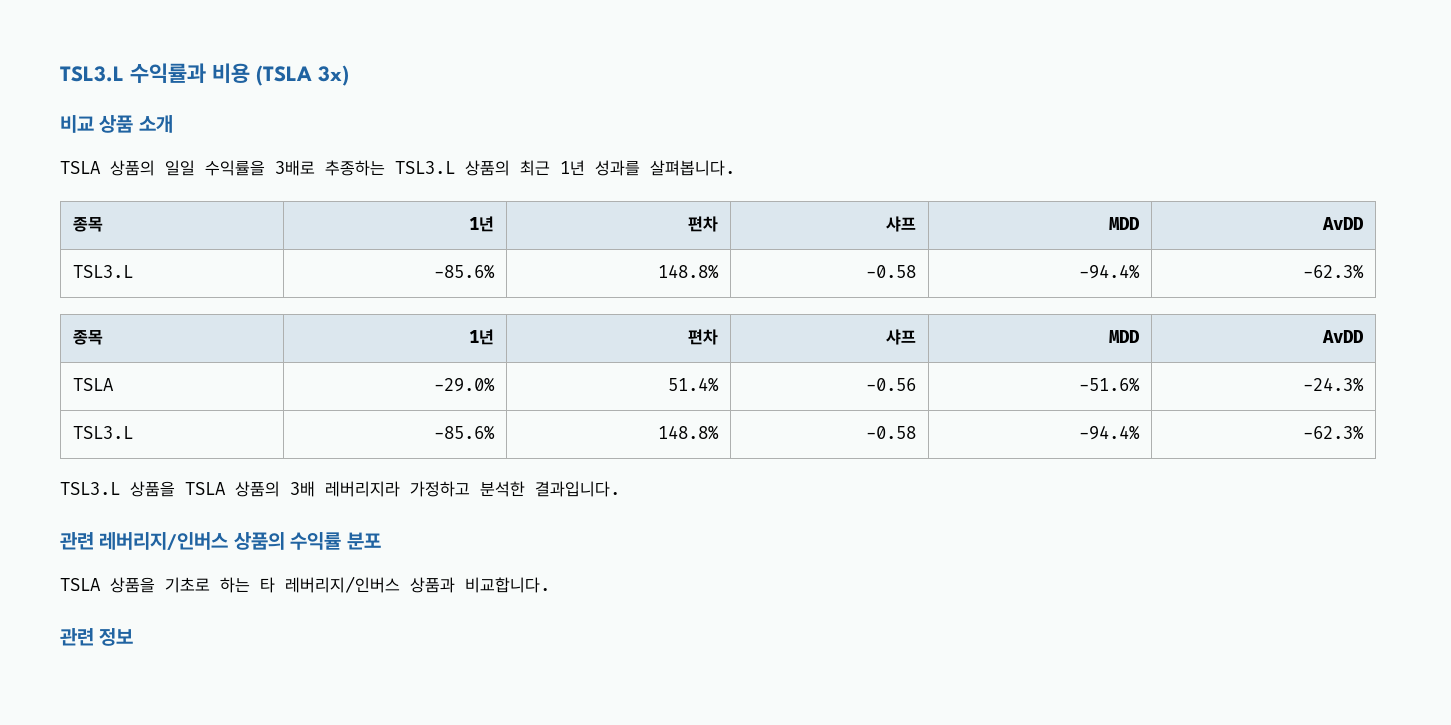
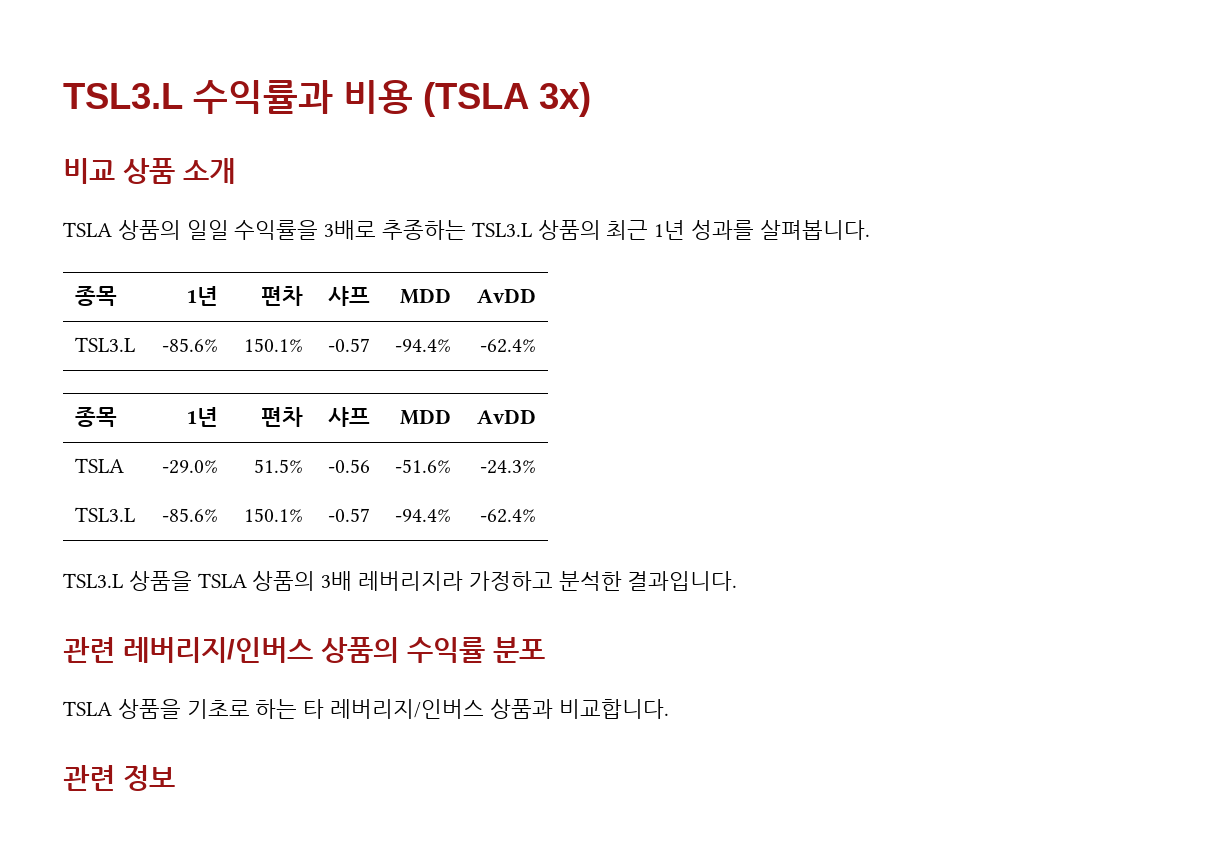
  TSLA 상품의 일일 수익률을 3배로 추종하는 TSL3.L 상품의 최근 1년 성과를 살펴봅니다.
  종목 | 1년 | 편차 | 샤프 | MDD | AvDD
- TSL3.L | -85.6% | 148.8% | -0.58 | -94.4% | -62.3%
+ TSL3.L | -85.6% | 150.1% | -0.57 | -94.4% | -62.4%
- TSLA | -29.0% | 51.4% | -0.56 | -51.6% | -24.3%
- TSL3.L | -85.6% | 148.8% | -0.58 | -94.4% | -62.3%
+ TSLA | -29.0% | 51.5% | -0.56 | -51.6% | -24.3%
+ TSL3.L | -85.6% | 150.1% | -0.57 | -94.4% | -62.4%

